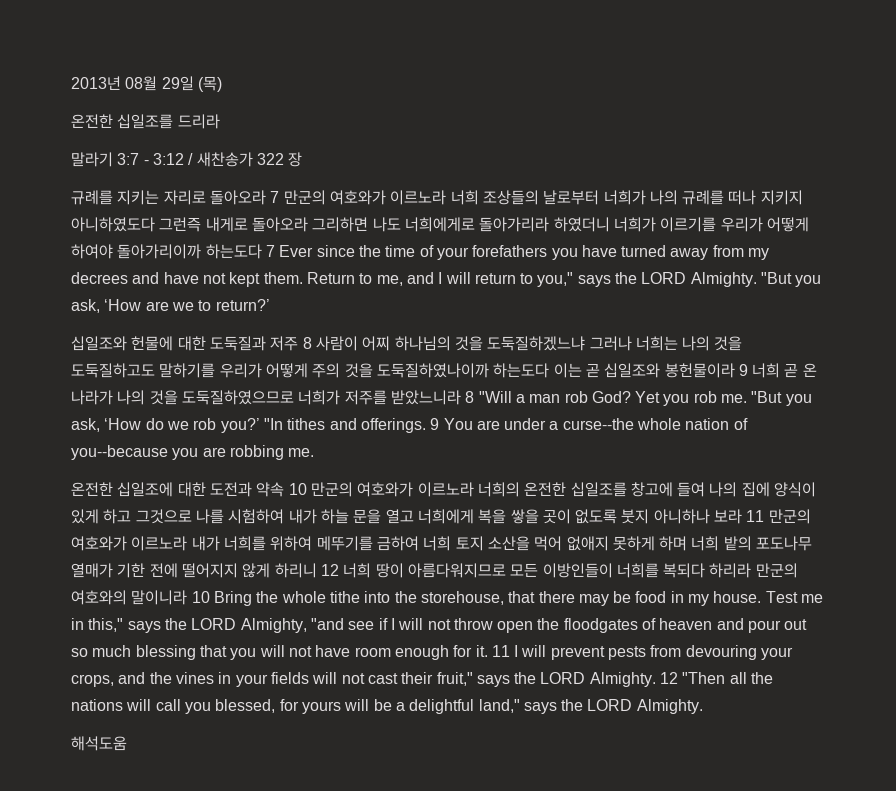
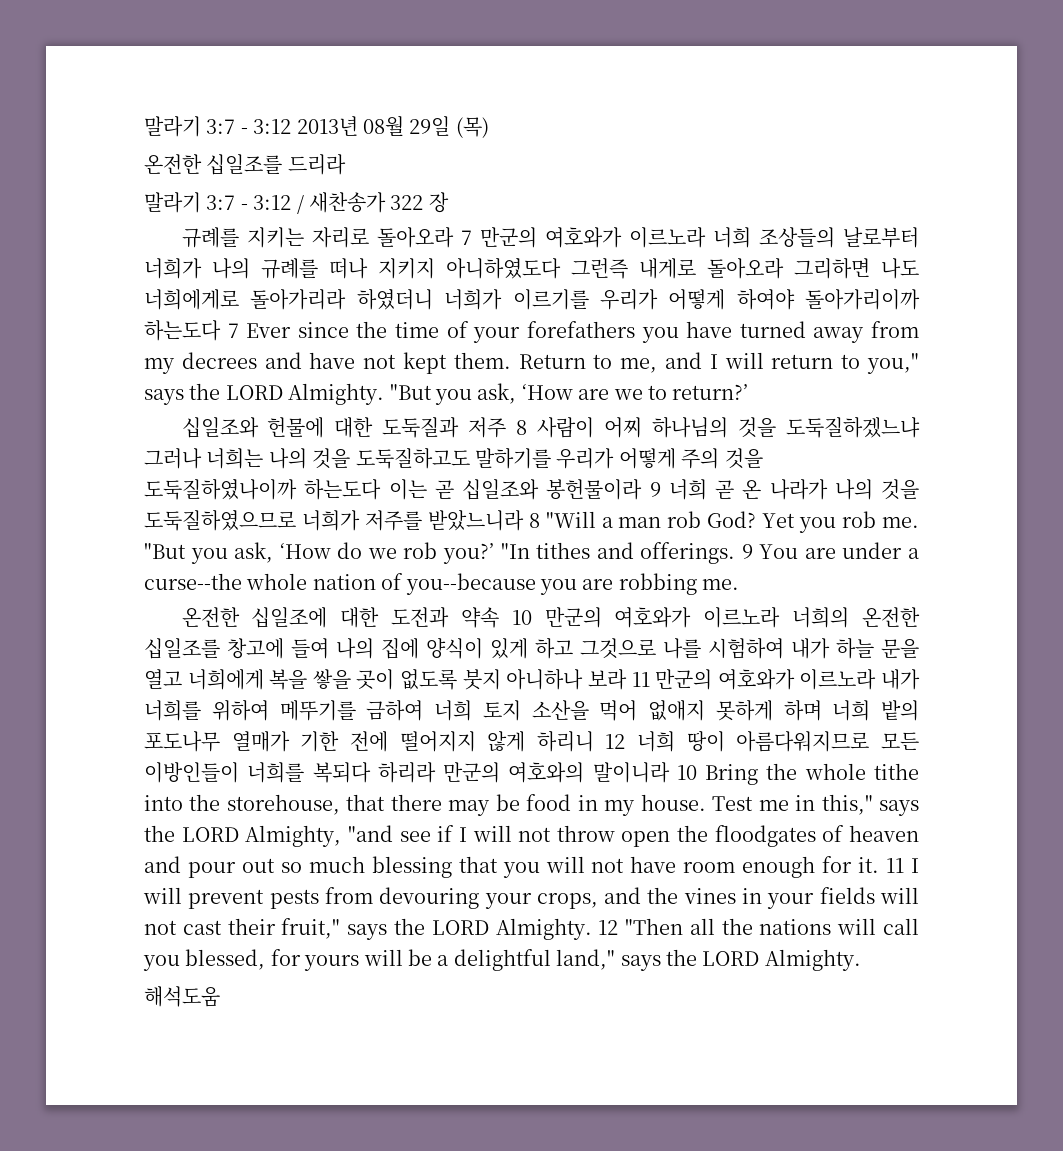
- 2013년 08월 29일 (목)
+ 말라기 3:7 - 3:12 2013년 08월 29일 (목)

